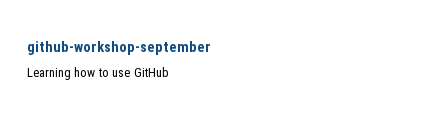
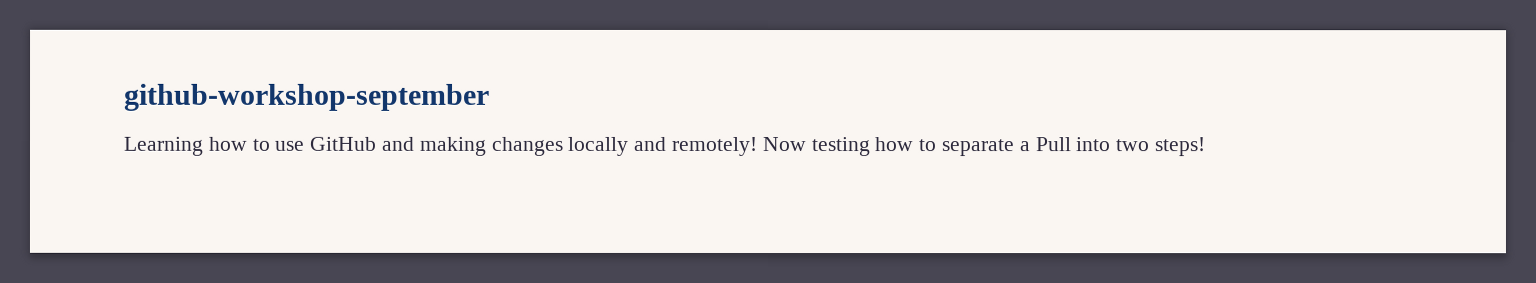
- Learning how to use GitHub
+ Learning how to use GitHub and making changes locally and remotely! Now testing how to separate a Pull into two steps!

